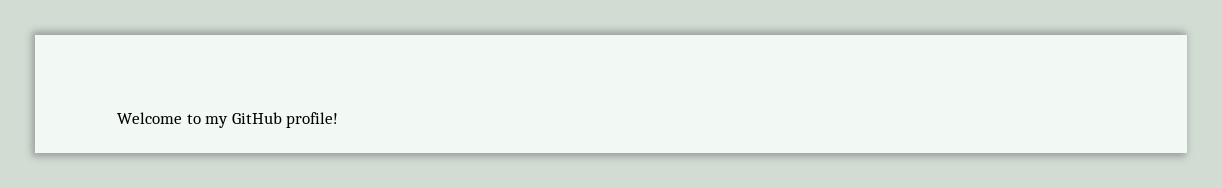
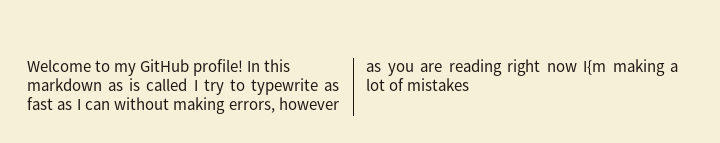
+ In this markdown as is called I try to typewrite as fast as I can without making errors, however as you are reading right now I{m making a lot of mistakes

